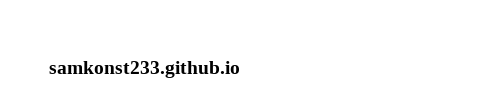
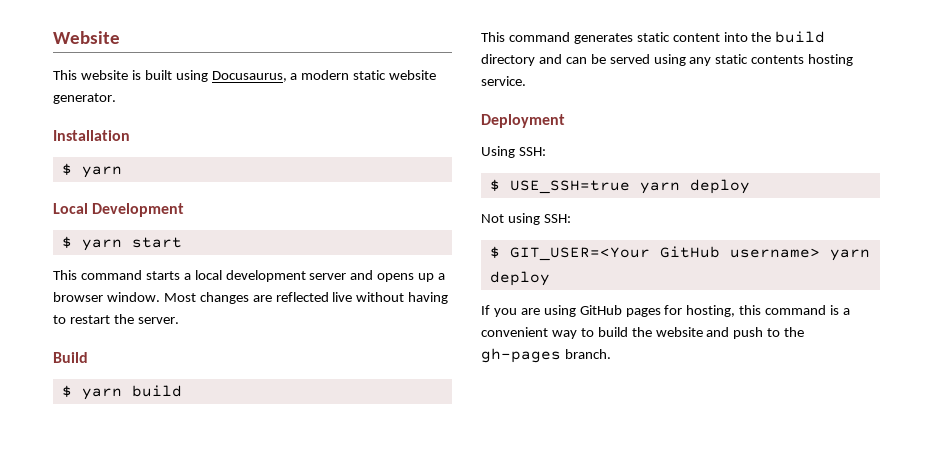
- samkonst233.github.io
+ Website
+ This website is built using Docusaurus, a modern static website generator.
+ Installation
+ $ yarn
+ Local Development
+ $ yarn start
+ This command starts a local development server and opens up a browser window. Most changes are reflected live without having to restart the server.
+ Build
+ $ yarn build
+ This command generates static content into the build directory and can be served using any static contents hosting service.
+ Deployment
+ Using SSH:
+ $ USE_SSH=true yarn deploy
+ Not using SSH:
+ $ GIT_USER=<Your GitHub username> yarn deploy
+ If you are using GitHub pages for hosting, this command is a convenient way to build the website and push to the gh-pages branch.

